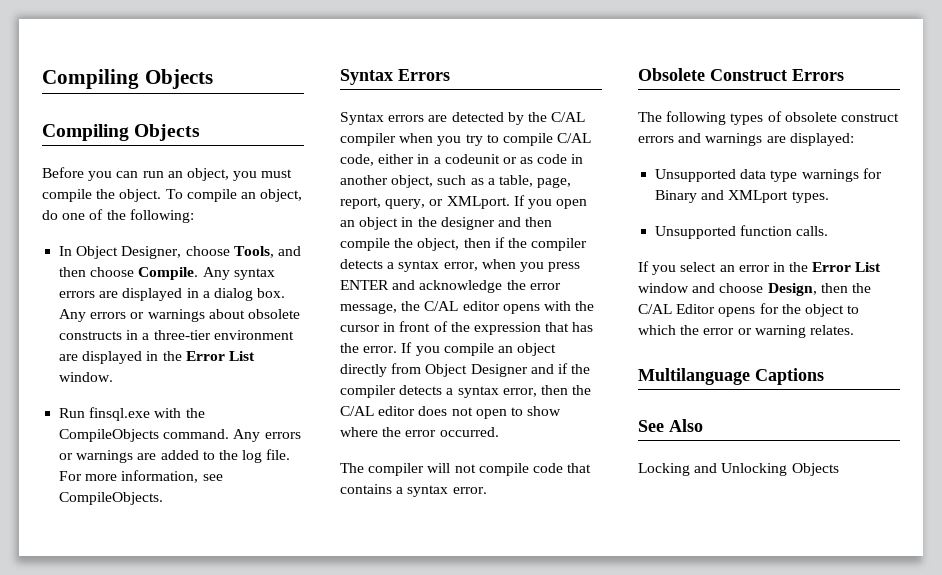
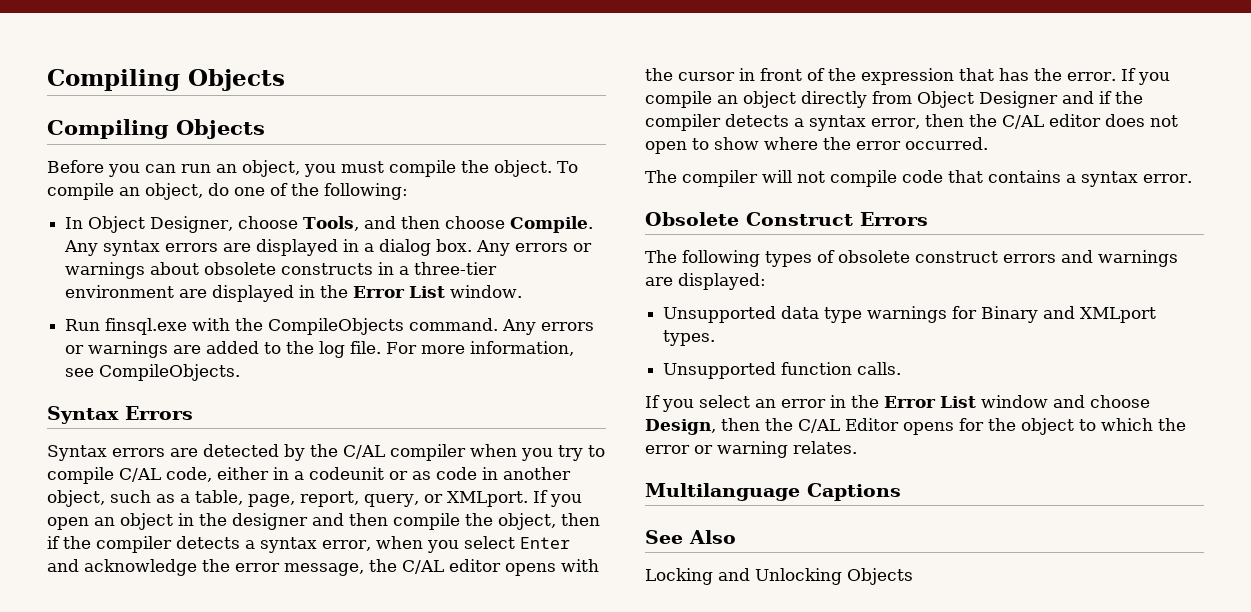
- If you open an object in the designer and then compile the object, then if the compiler detects a syntax error, when you press ENTER and acknowledge the error message, the C/AL editor opens with the cursor in front of the expression that has the error.
+ If you open an object in the designer and then compile the object, then if the compiler detects a syntax error, when you select Enter and acknowledge the error message, the C/AL editor opens with the cursor in front of the expression that has the error.

